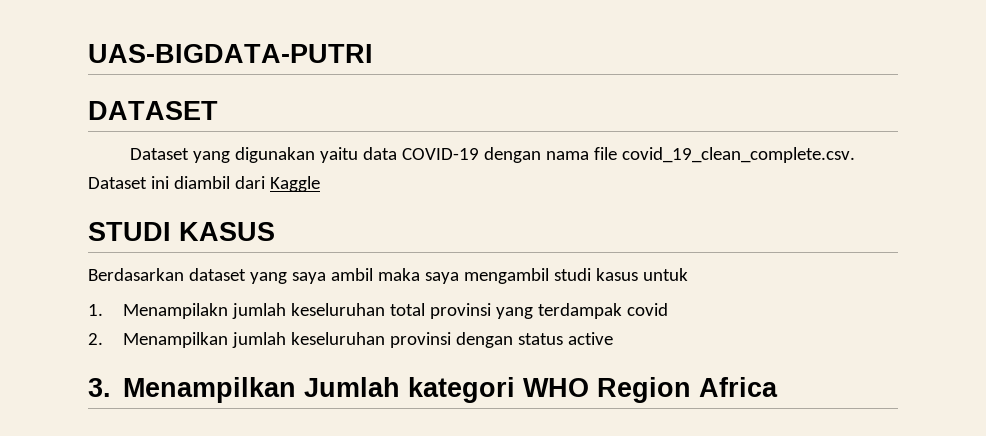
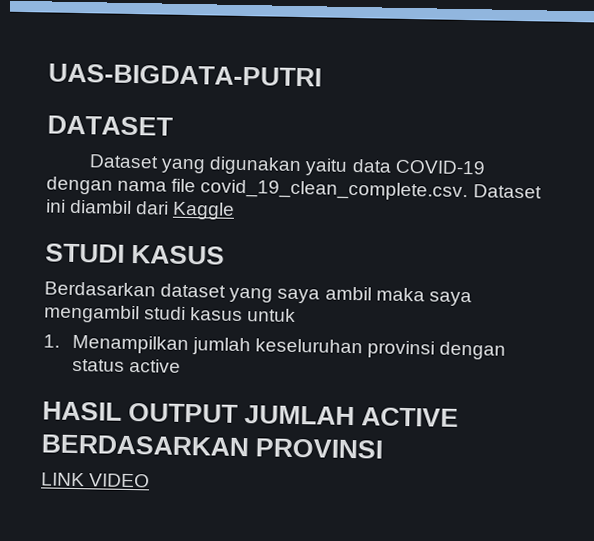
- 1. Menampilakn jumlah keseluruhan total provinsi yang terdampak covid
- 2. Menampilkan jumlah keseluruhan provinsi dengan status active
+ 1. Menampilkan jumlah keseluruhan provinsi dengan status active
- 3. Menampilkan Jumlah kategori WHO Region Africa
+ HASIL OUTPUT JUMLAH ACTIVE BERDASARKAN PROVINSI
+ LINK VIDEO

